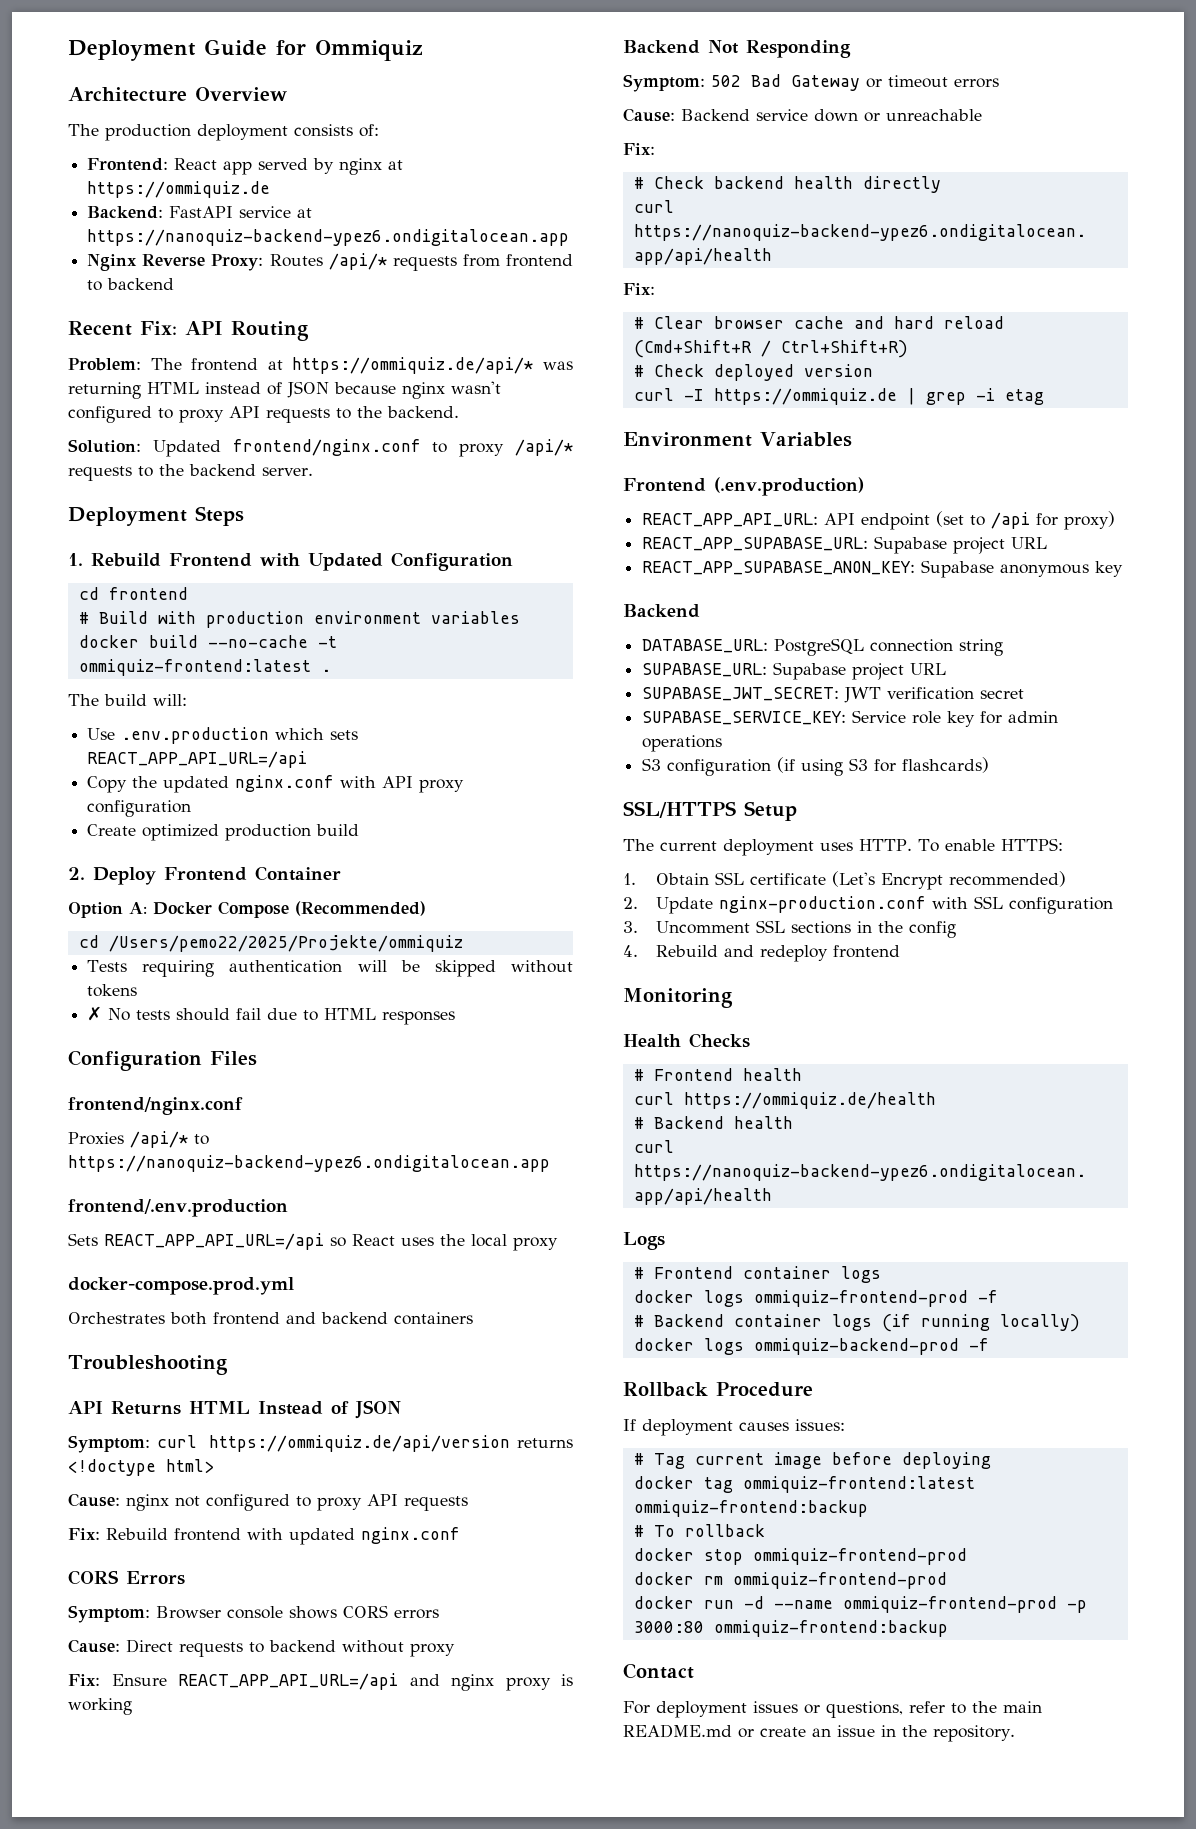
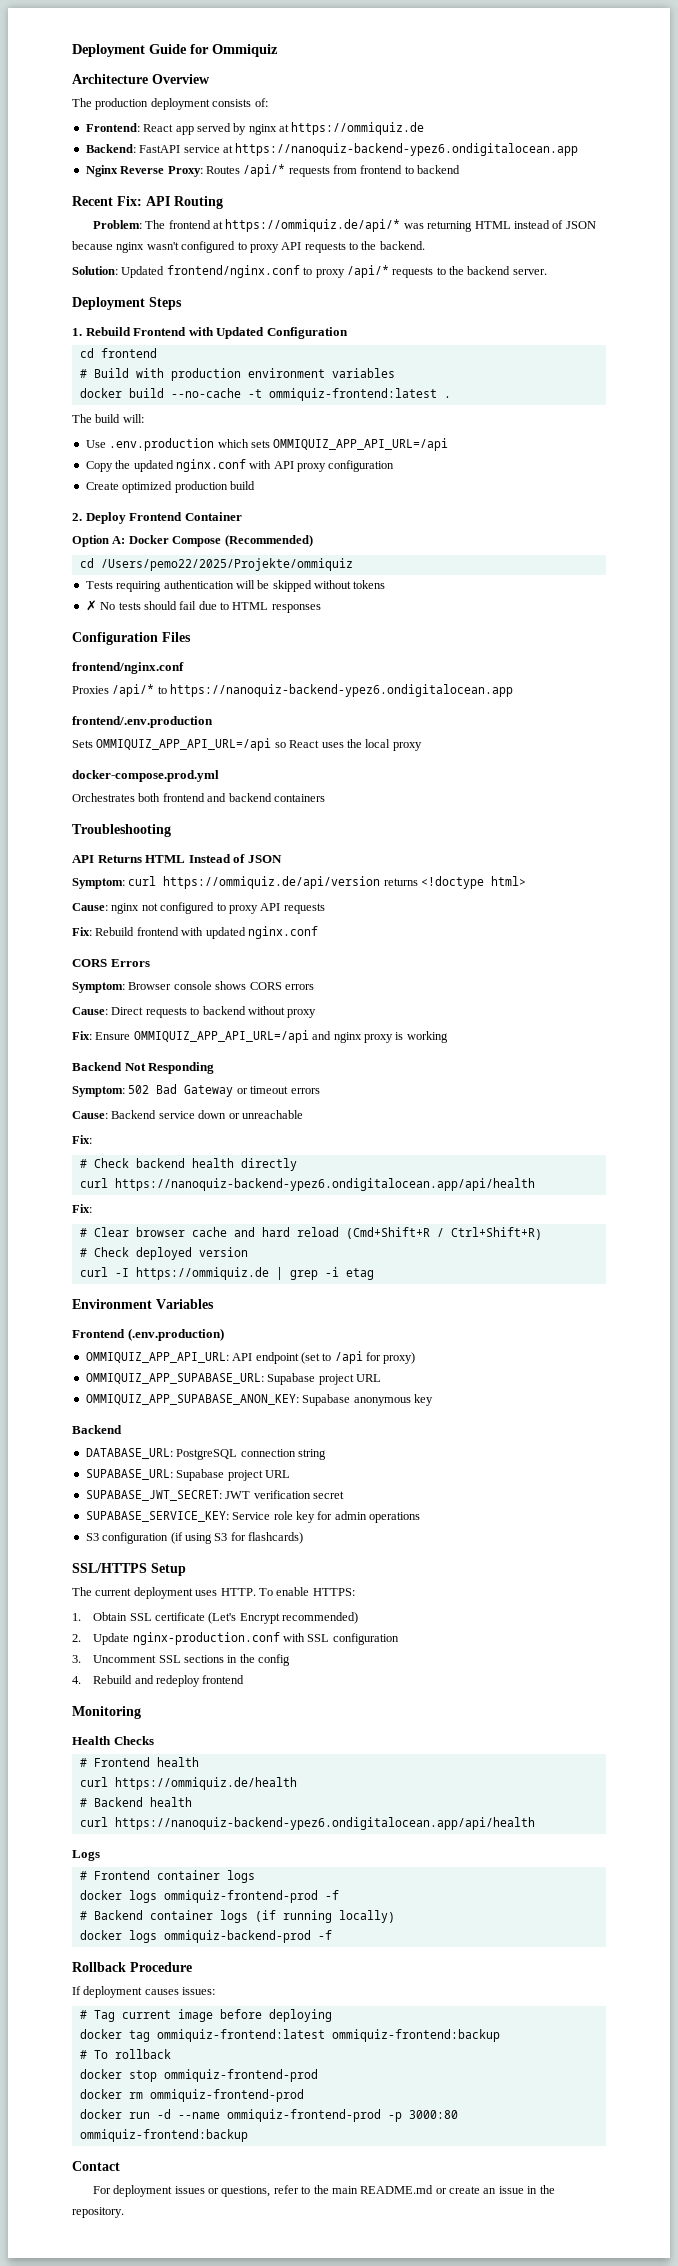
- Use .env.production which sets REACT_APP_API_URL=/api
+ Use .env.production which sets OMMIQUIZ_APP_API_URL=/api
- Sets REACT_APP_API_URL=/api so React uses the local proxy
+ Sets OMMIQUIZ_APP_API_URL=/api so React uses the local proxy
- Fix: Ensure REACT_APP_API_URL=/api and nginx proxy is working
+ Fix: Ensure OMMIQUIZ_APP_API_URL=/api and nginx proxy is working
- REACT_APP_API_URL: API endpoint (set to /api for proxy)
+ OMMIQUIZ_APP_API_URL: API endpoint (set to /api for proxy)
- REACT_APP_SUPABASE_URL: Supabase project URL
- REACT_APP_SUPABASE_ANON_KEY: Supabase anonymous key
+ OMMIQUIZ_APP_SUPABASE_URL: Supabase project URL
+ OMMIQUIZ_APP_SUPABASE_ANON_KEY: Supabase anonymous key

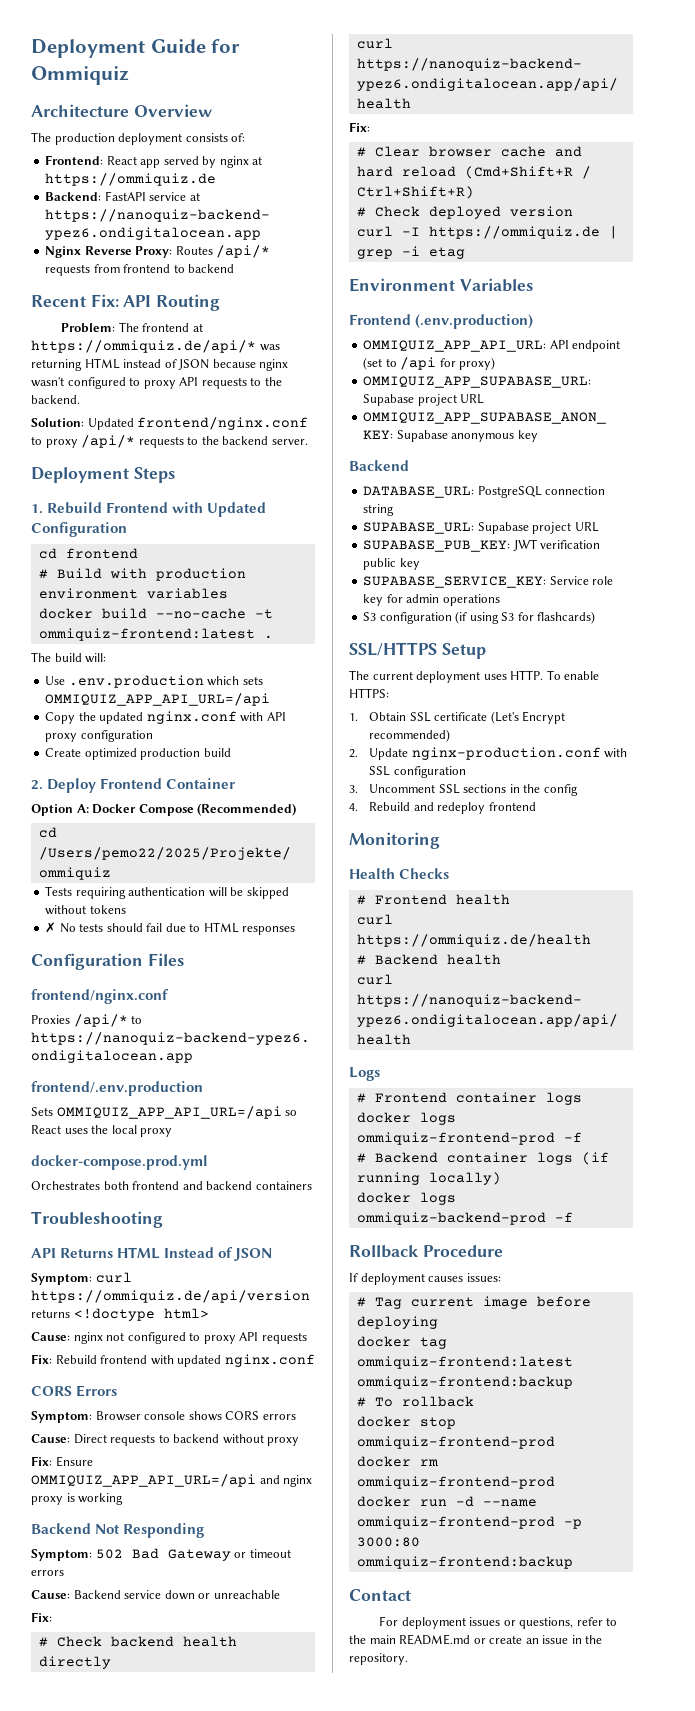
- SUPABASE_JWT_SECRET: JWT verification secret
+ SUPABASE_PUB_KEY: JWT verification public key

